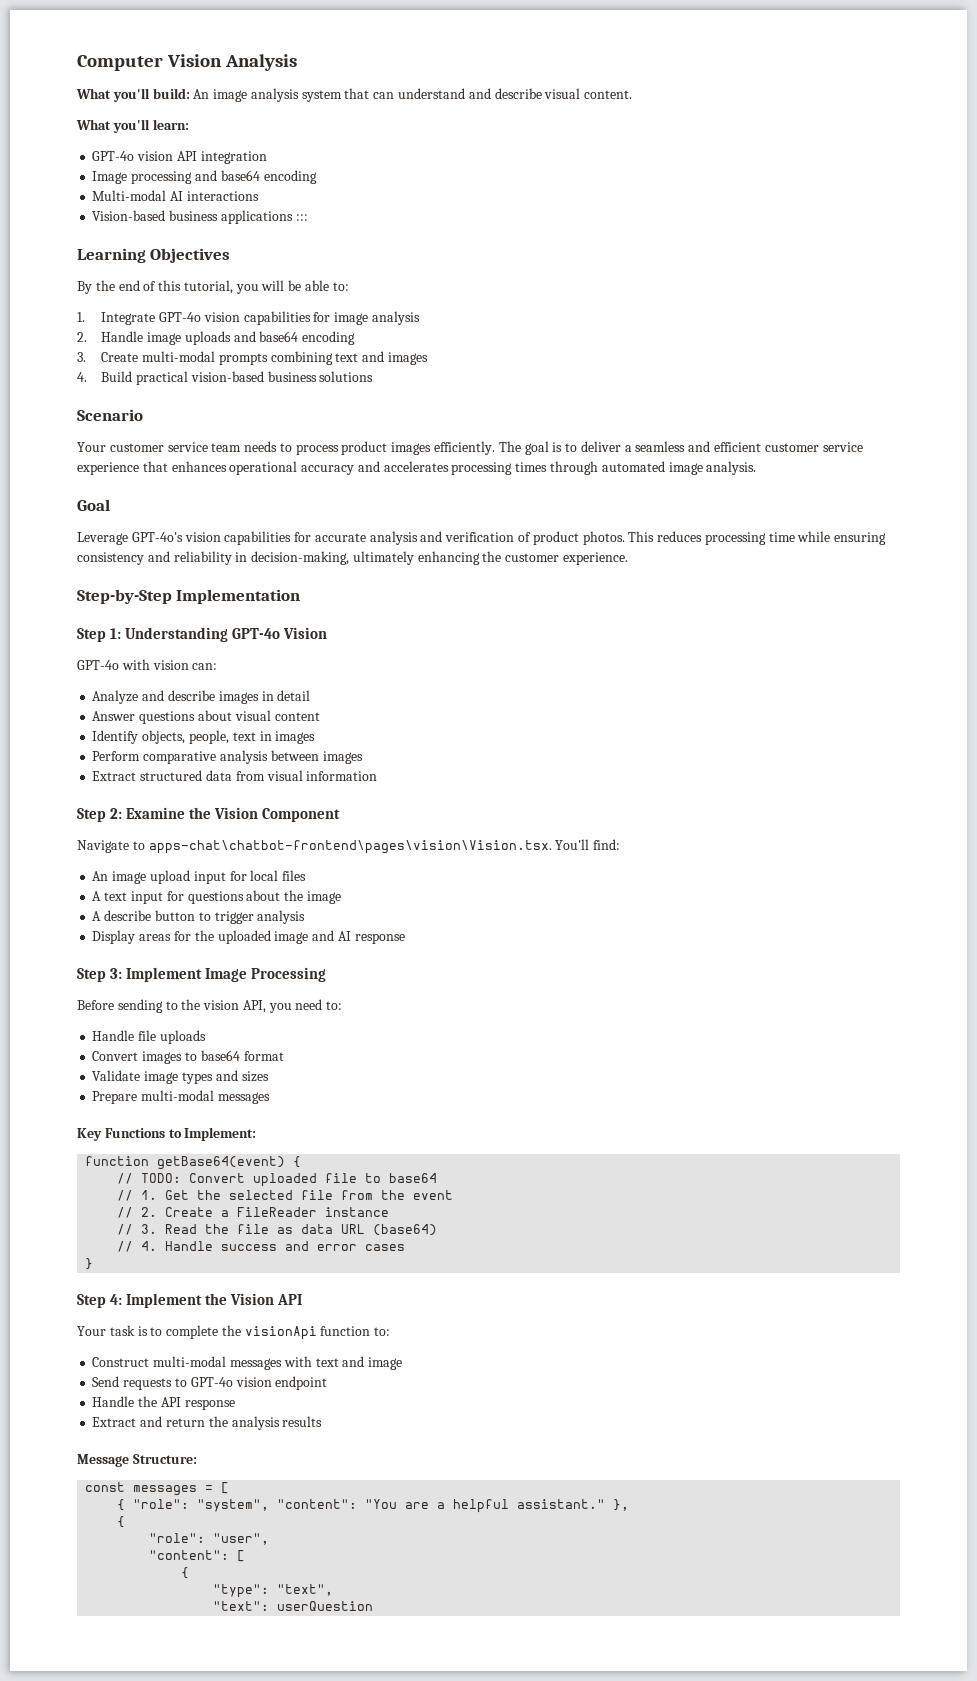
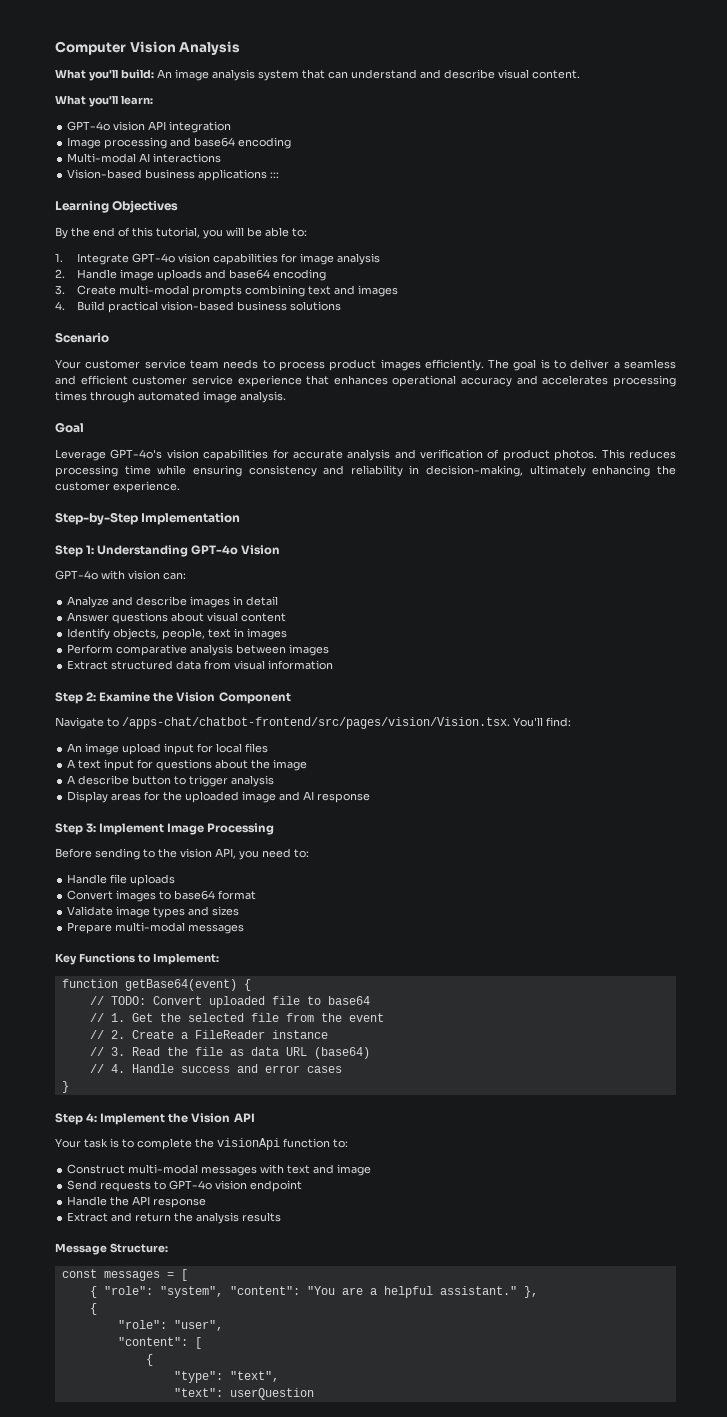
- Navigate to apps-chat\chatbot-frontend\pages\vision\Vision.tsx. You'll find:
+ Navigate to /apps-chat/chatbot-frontend/src/pages/vision/Vision.tsx. You'll find:

